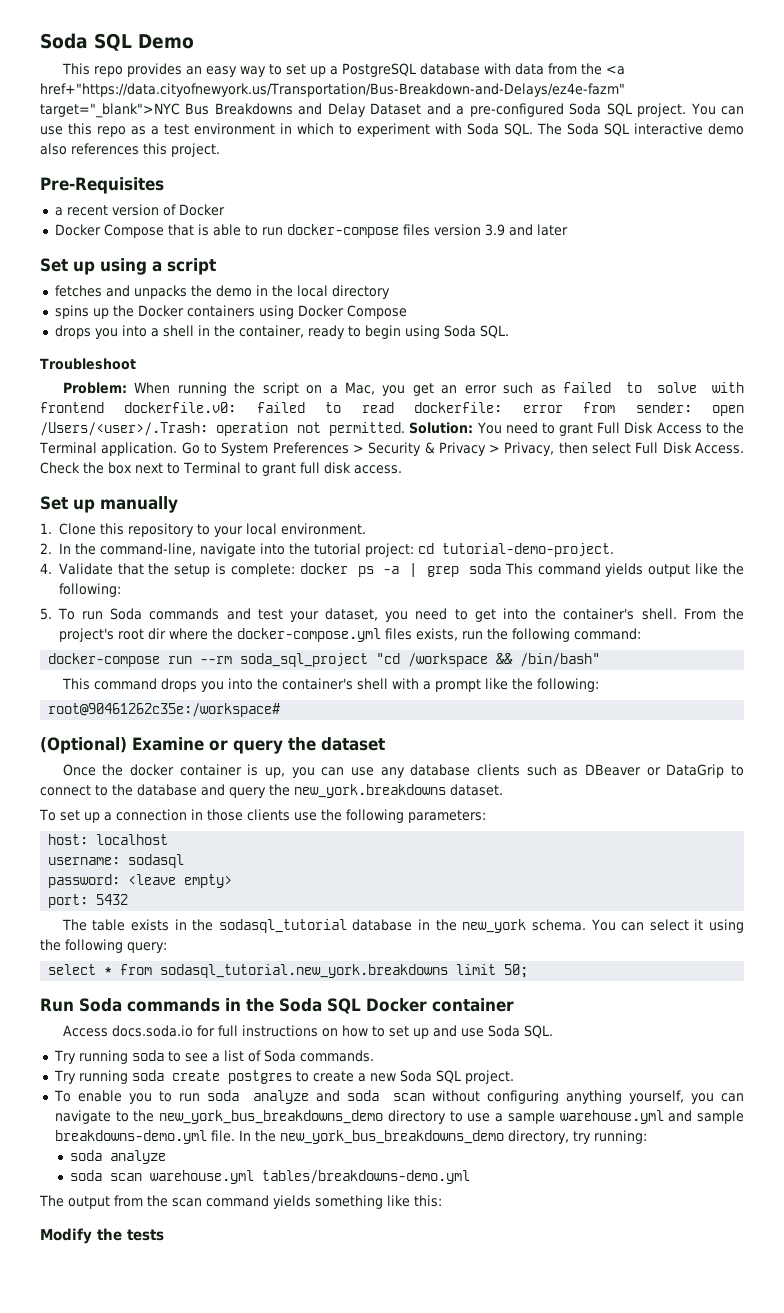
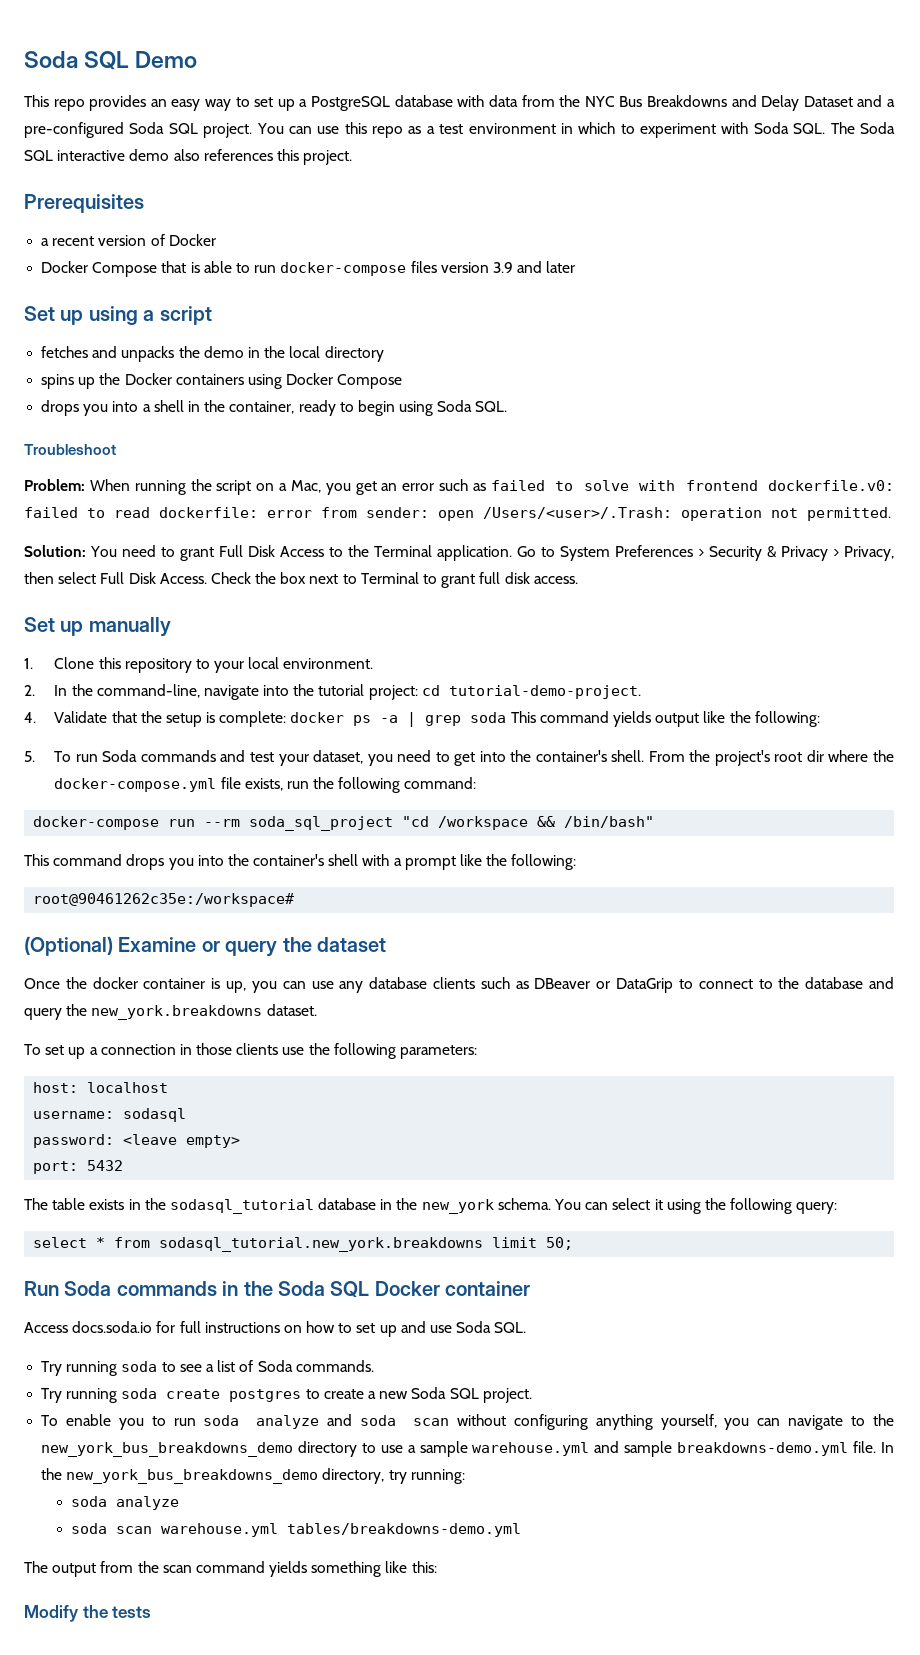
- This repo provides an easy way to set up a PostgreSQL database with data from the <a href+"https://data.cityofnewyork.us/Transportation/Bus-Breakdown-and-Delays/ez4e-fazm" target="_blank">NYC Bus Breakdowns and Delay Dataset and a pre-configured Soda SQL project.
+ This repo provides an easy way to set up a PostgreSQL database with data from the NYC Bus Breakdowns and Delay Dataset and a pre-configured Soda SQL project.
- Pre-Requisites
+ Prerequisites
- Problem: When running the script on a Mac, you get an error such as failed to solve with frontend dockerfile.v0: failed to read dockerfile: error from sender: open /Users/<user>/.Trash: operation not permitted. Solution: You need to grant Full Disk Access to the Terminal application.
+ Problem: When running the script on a Mac, you get an error such as failed to solve with frontend dockerfile.v0: failed to read dockerfile: error from sender: open /Users/<user>/.Trash: operation not permitted.
+ Solution: You need to grant Full Disk Access to the Terminal application.
- From the project's root dir where the docker-compose.yml files exists, run the following command:
+ From the project's root dir where the docker-compose.yml file exists, run the following command:

